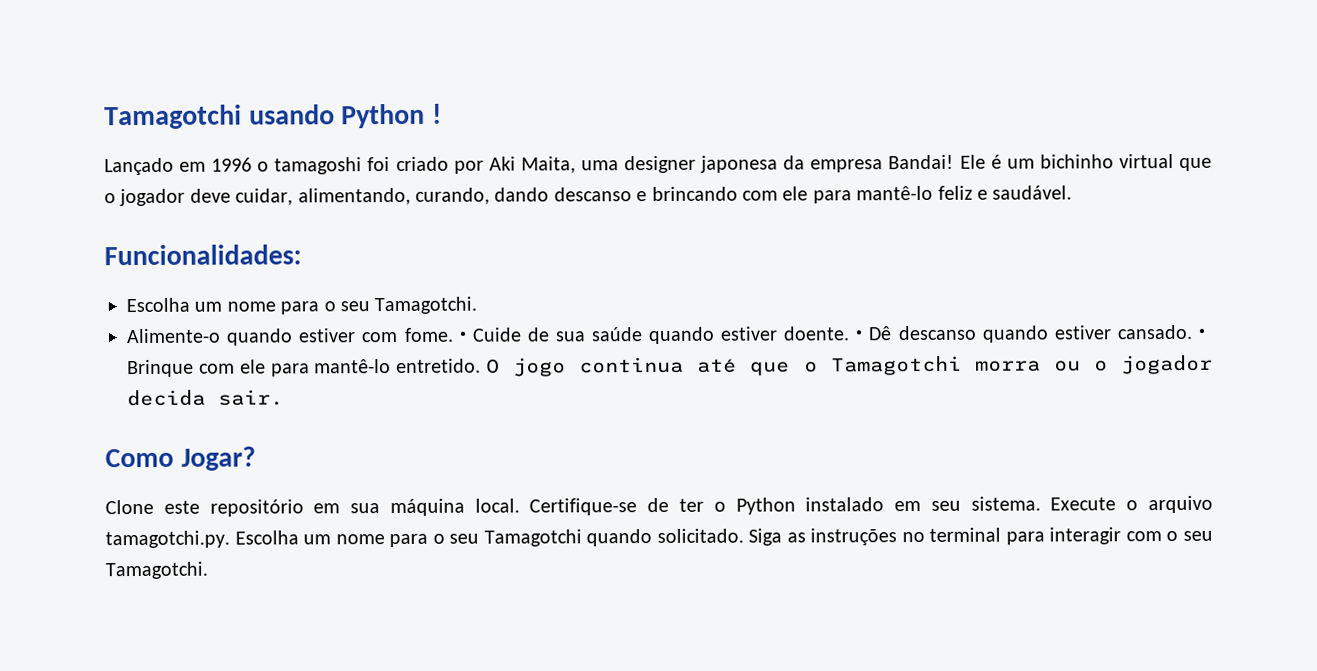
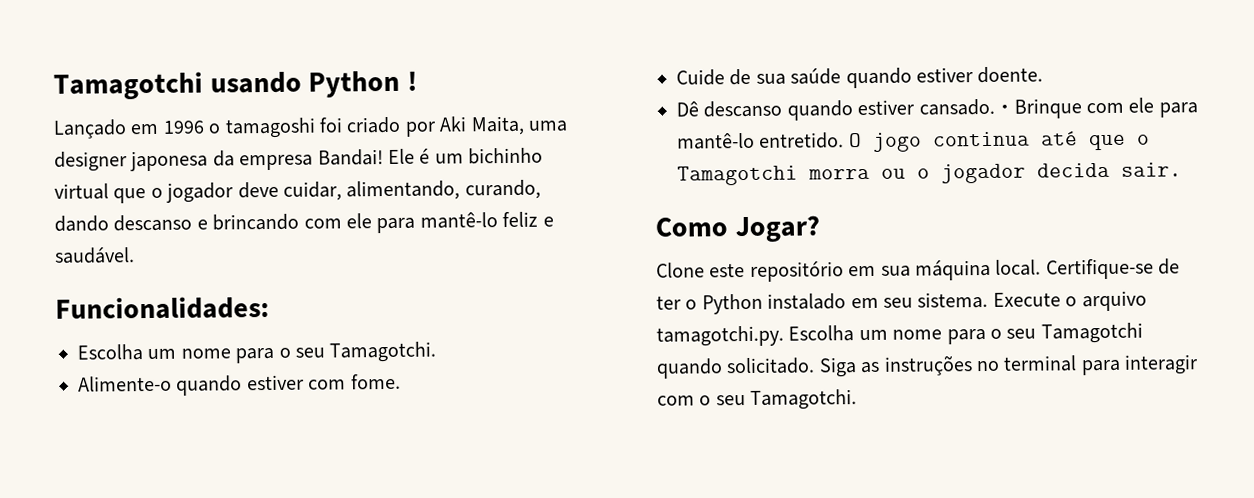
- Alimente-o quando estiver com fome.・Cuide de sua saúde quando estiver doente.・Dê descanso quando estiver cansado.
+ Alimente-o quando estiver com fome.
+ Cuide de sua saúde quando estiver doente.
+ Dê descanso quando estiver cansado.

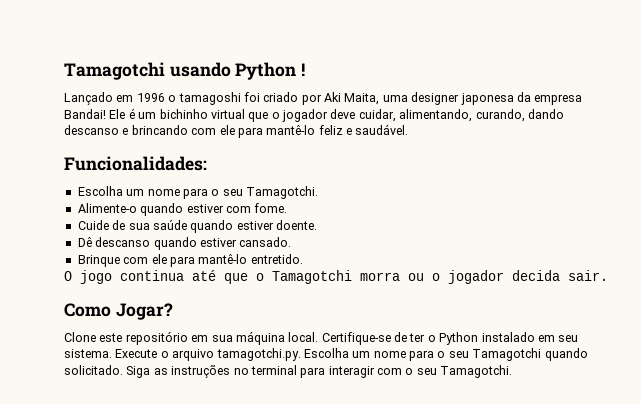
- Dê descanso quando estiver cansado.・Brinque com ele para mantê-lo entretido. O jogo continua até que o Tamagotchi morra ou o jogador decida sair.
+ Dê descanso quando estiver cansado.
+ Brinque com ele para mantê-lo entretido.
+ O jogo continua até que o Tamagotchi morra ou o jogador decida sair.

